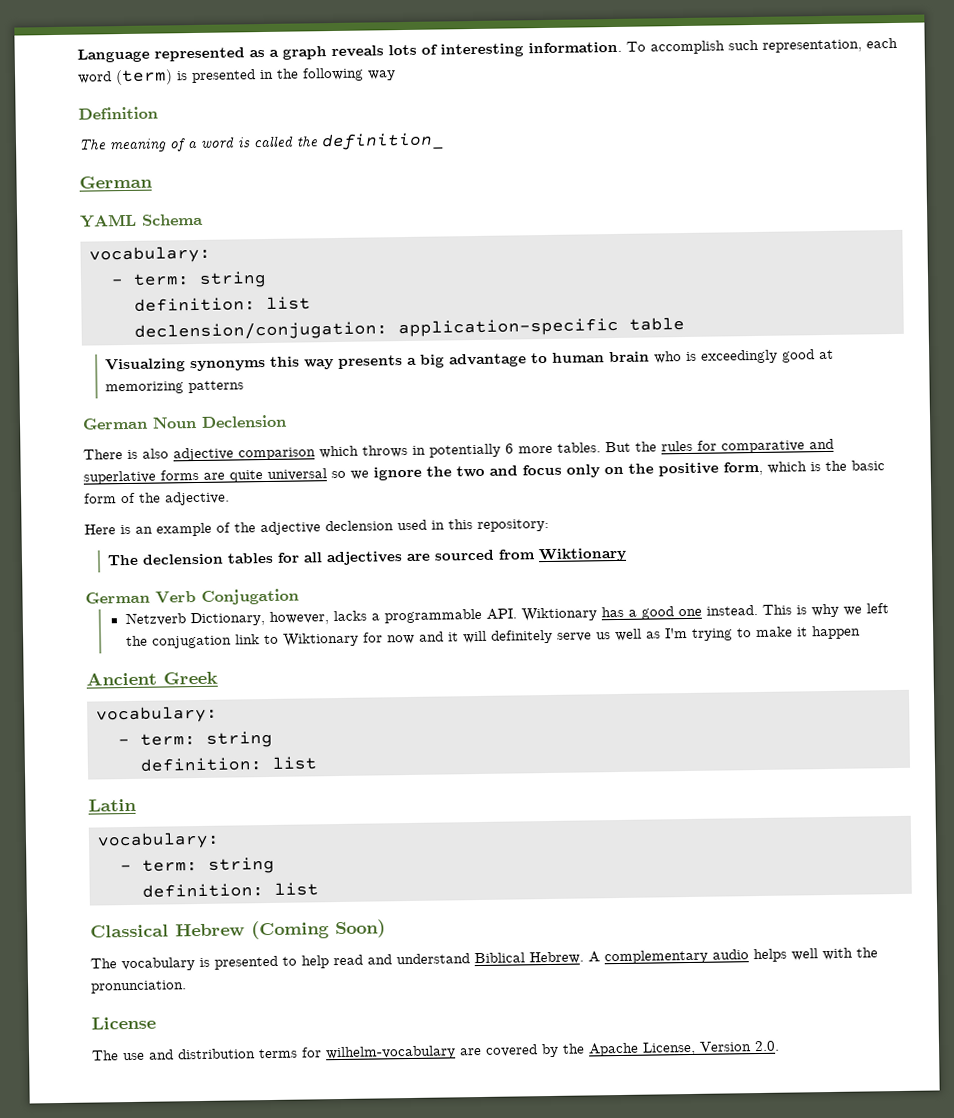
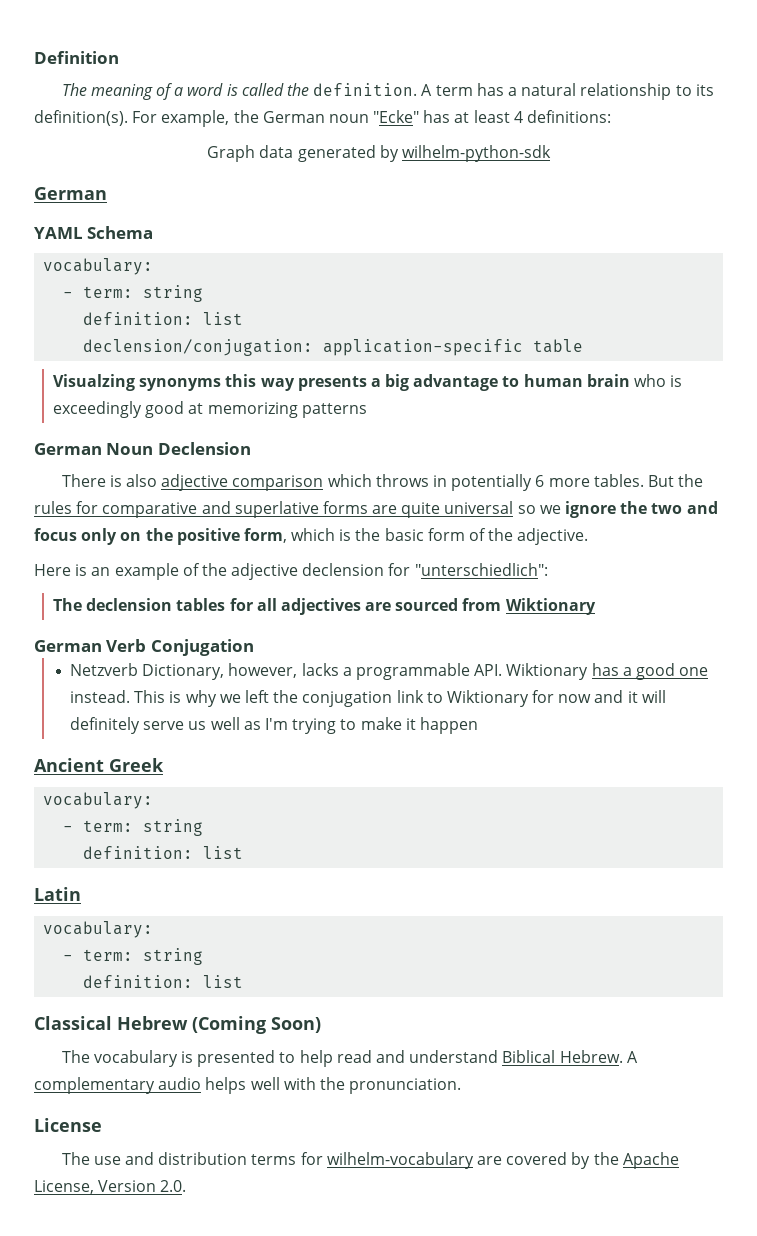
- Language represented as a graph reveals lots of interesting information. To accomplish such representation, each word (term) is presented in the following way
- The meaning of a word is called the definition_
+ The meaning of a word is called the definition. A term has a natural relationship to its definition(s). For example, the German noun "Ecke" has at least 4 definitions:
+ Graph data generated by wilhelm-python-sdk
- Here is an example of the adjective declension used in this repository:
+ Here is an example of the adjective declension for "unterschiedlich":

